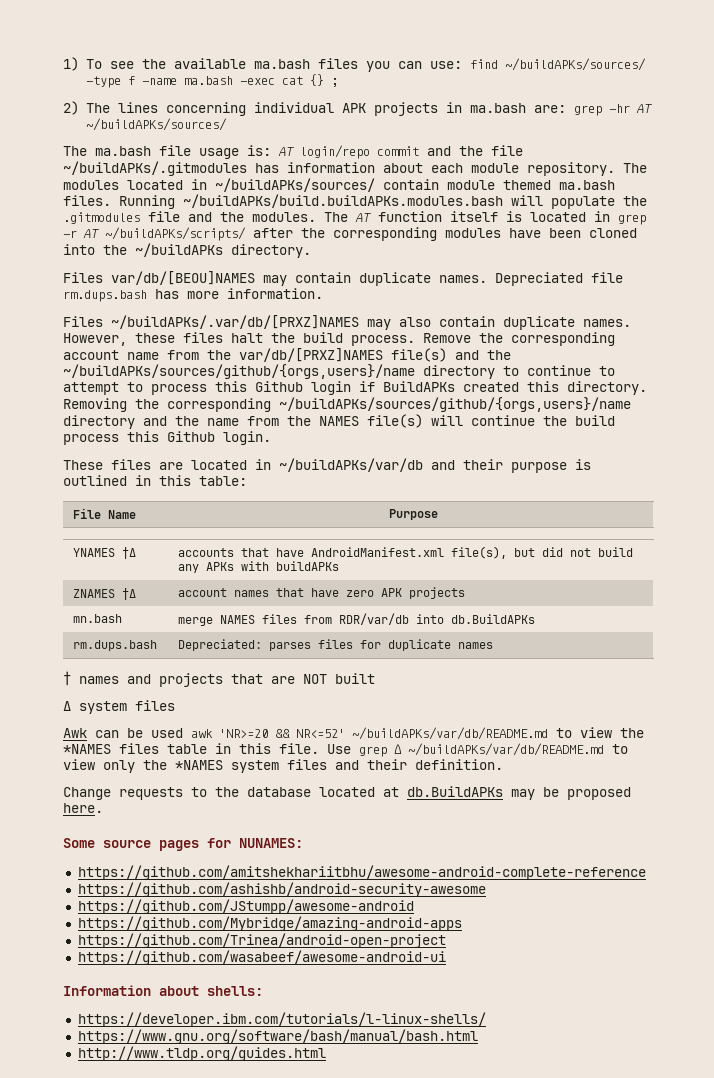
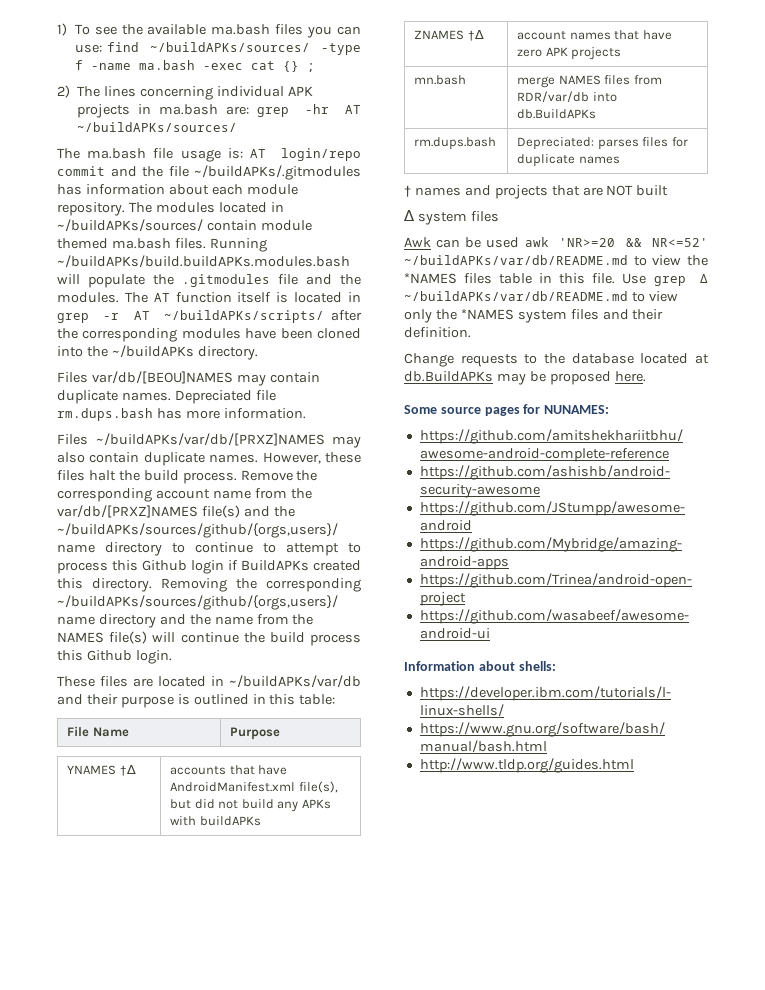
- Files ~/buildAPKs/.var/db/[PRXZ]NAMES may also contain duplicate names.
+ Files ~/buildAPKs/var/db/[PRXZ]NAMES may also contain duplicate names.

